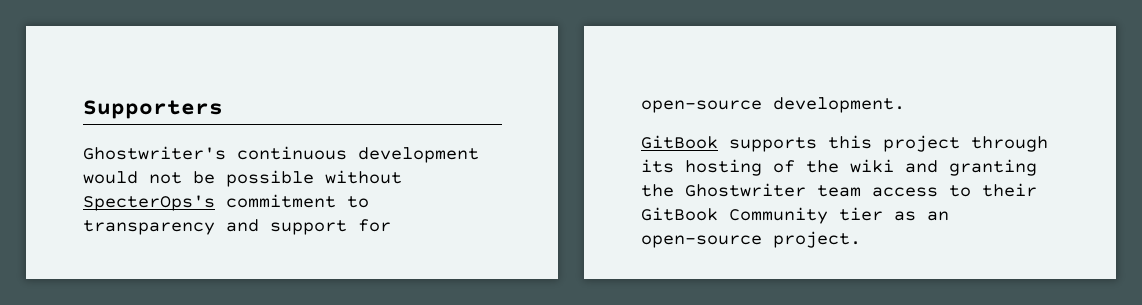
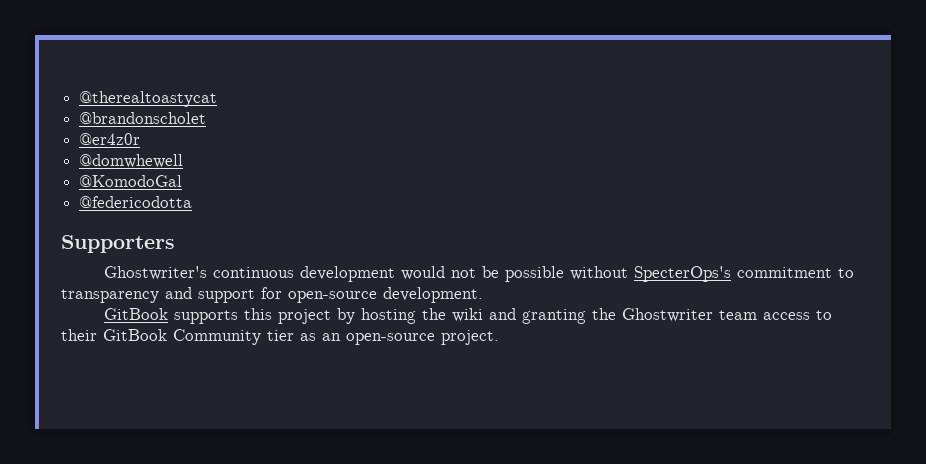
+ @therealtoastycat
+ @brandonscholet
+ @er4z0r
+ @domwhewell
+ @KomodoGal
+ @federicodotta
- GitBook supports this project through its hosting of the wiki and granting the Ghostwriter team access to their GitBook Community tier as an open-source project.
+ GitBook supports this project by hosting the wiki and granting the Ghostwriter team access to their GitBook Community tier as an open-source project.

